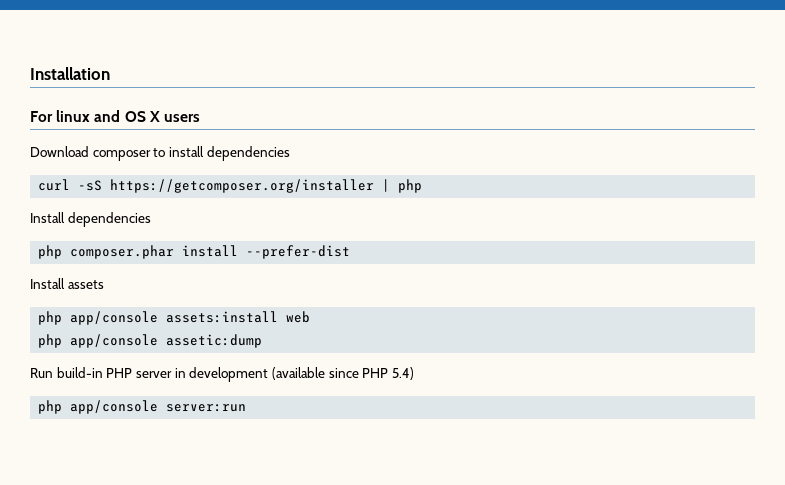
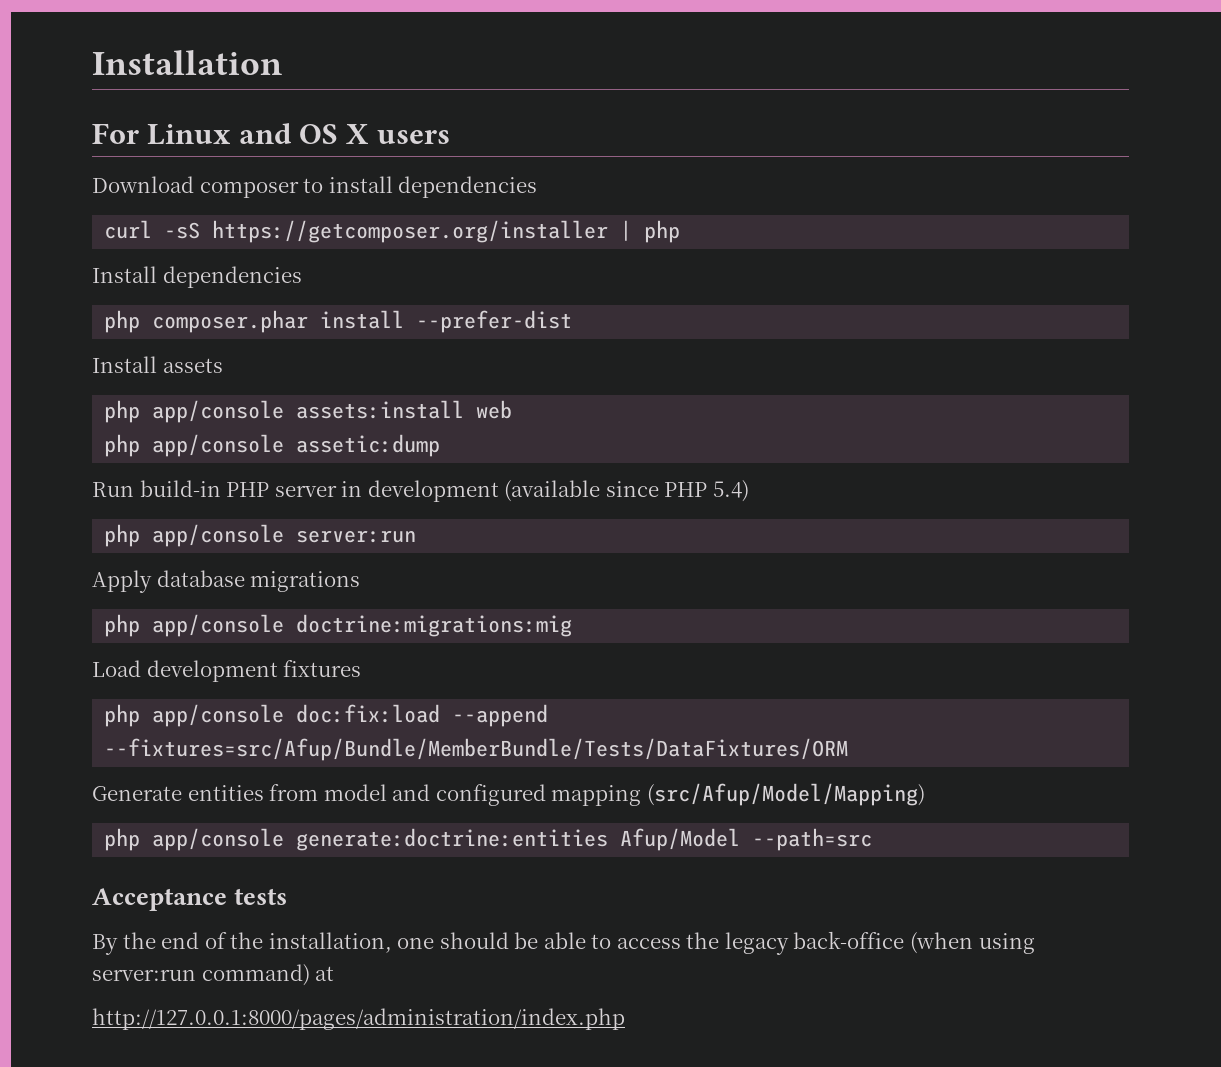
- For linux and OS X users
+ For Linux and OS X users
+ Apply database migrations
+ php app/console doctrine:migrations:mig
+ Load development fixtures
+ php app/console doc:fix:load --append --fixtures=src/Afup/Bundle/MemberBundle/Tests/DataFixtures/ORM
+ Generate entities from model and configured mapping (src/Afup/Model/Mapping)
+ php app/console generate:doctrine:entities Afup/Model --path=src
+ Acceptance tests
+ By the end of the installation, one should be able to access the legacy back-office (when using server:run command) at
+ http://127.0.0.1:8000/pages/administration/index.php

